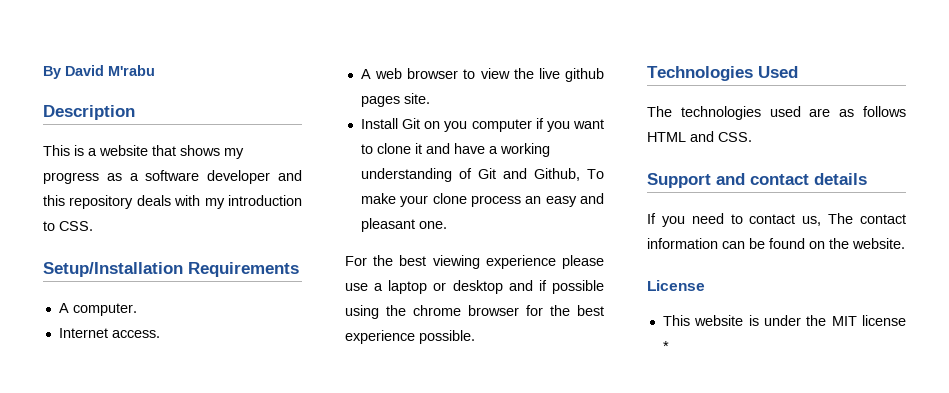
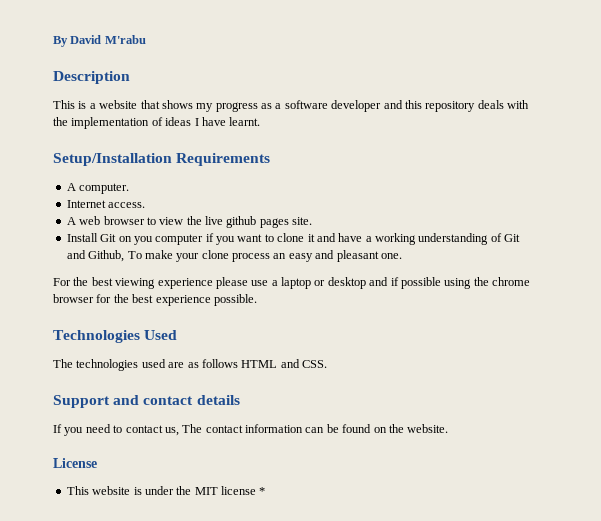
- This is a website that shows my progress as a software developer and this repository deals with my introduction to CSS.
+ This is a website that shows my progress as a software developer and this repository deals with the implementation of ideas I have learnt.

